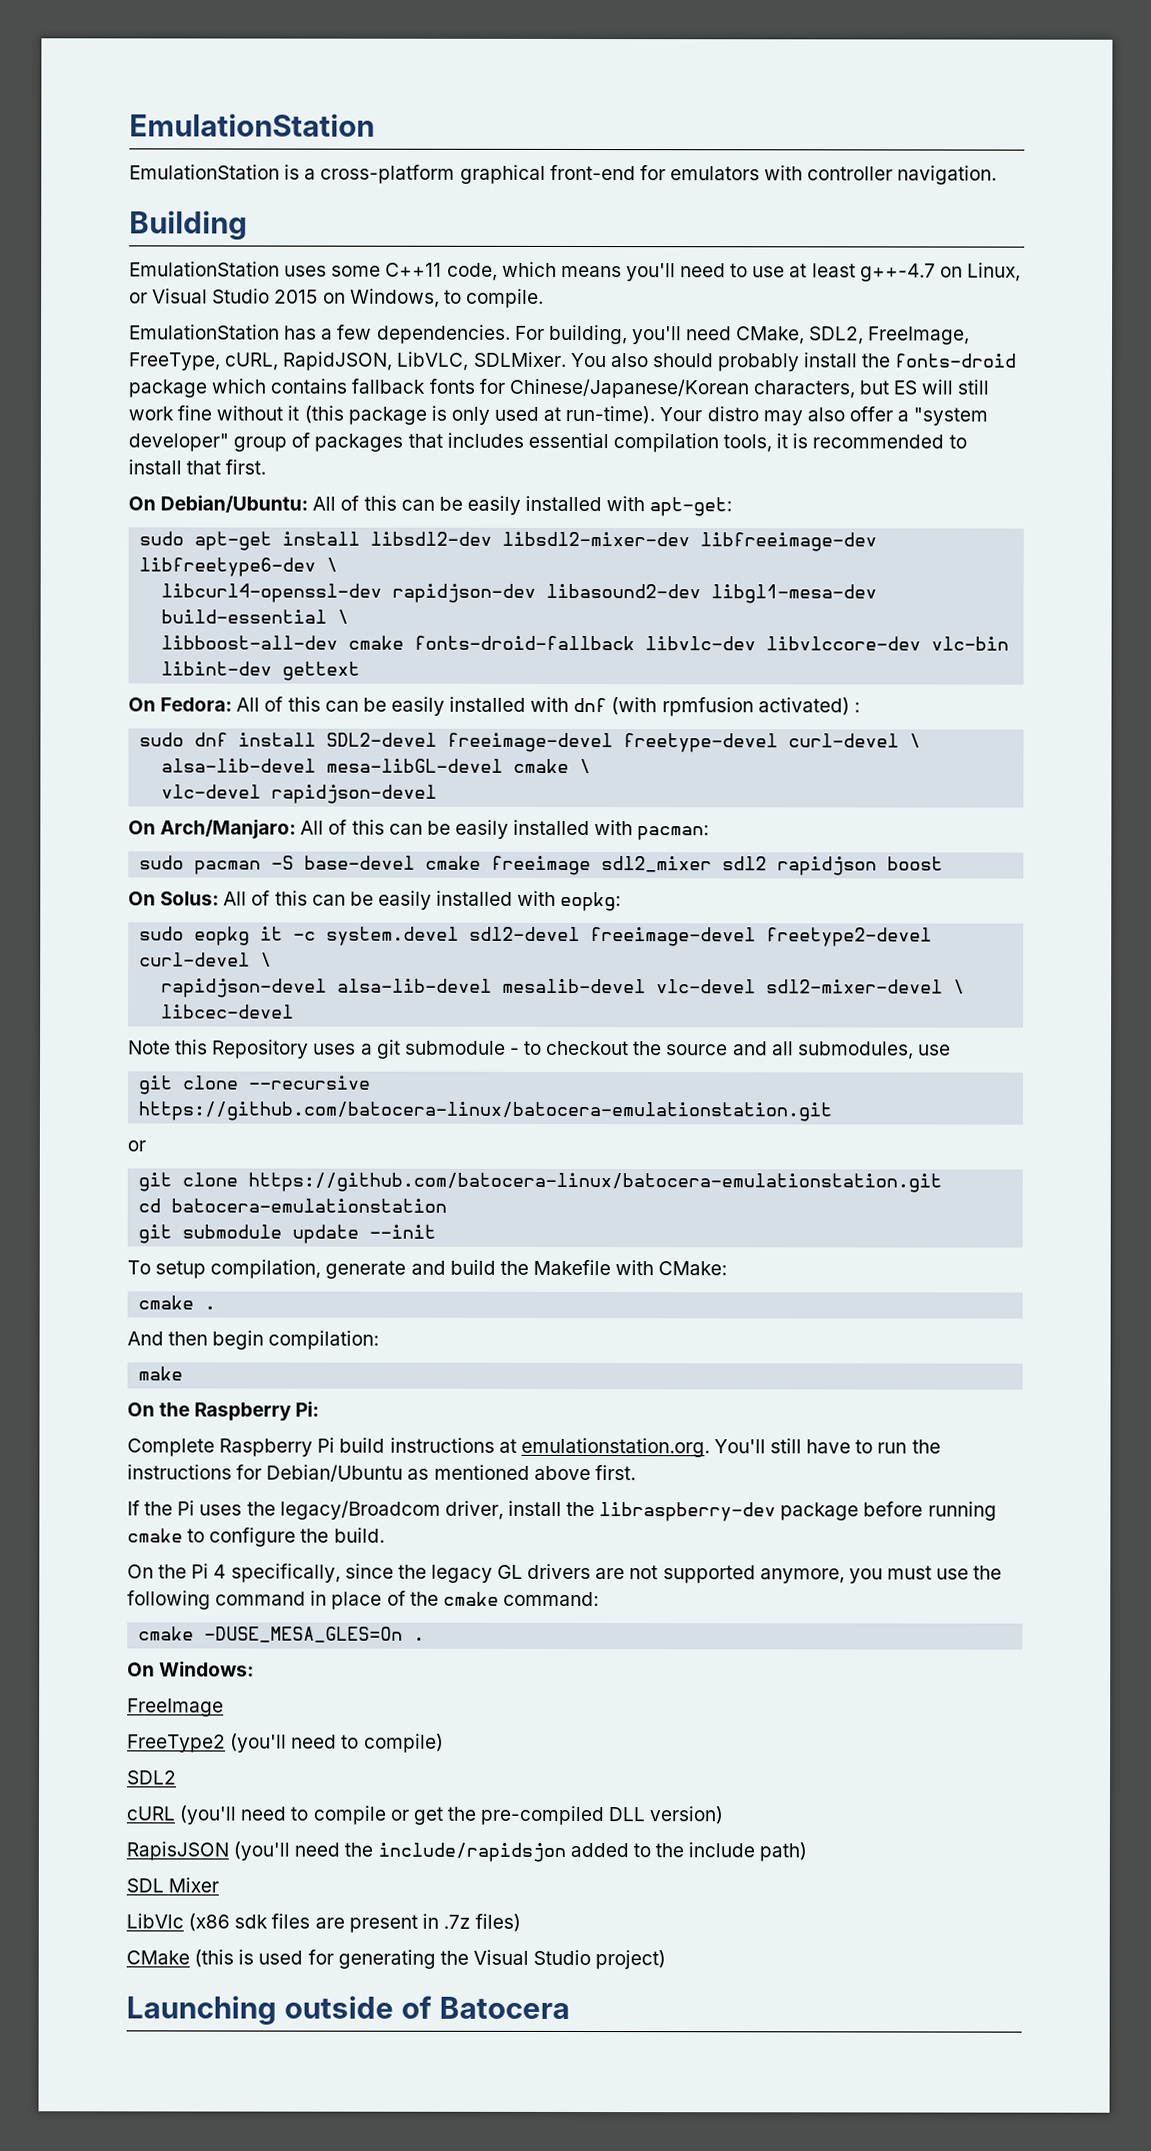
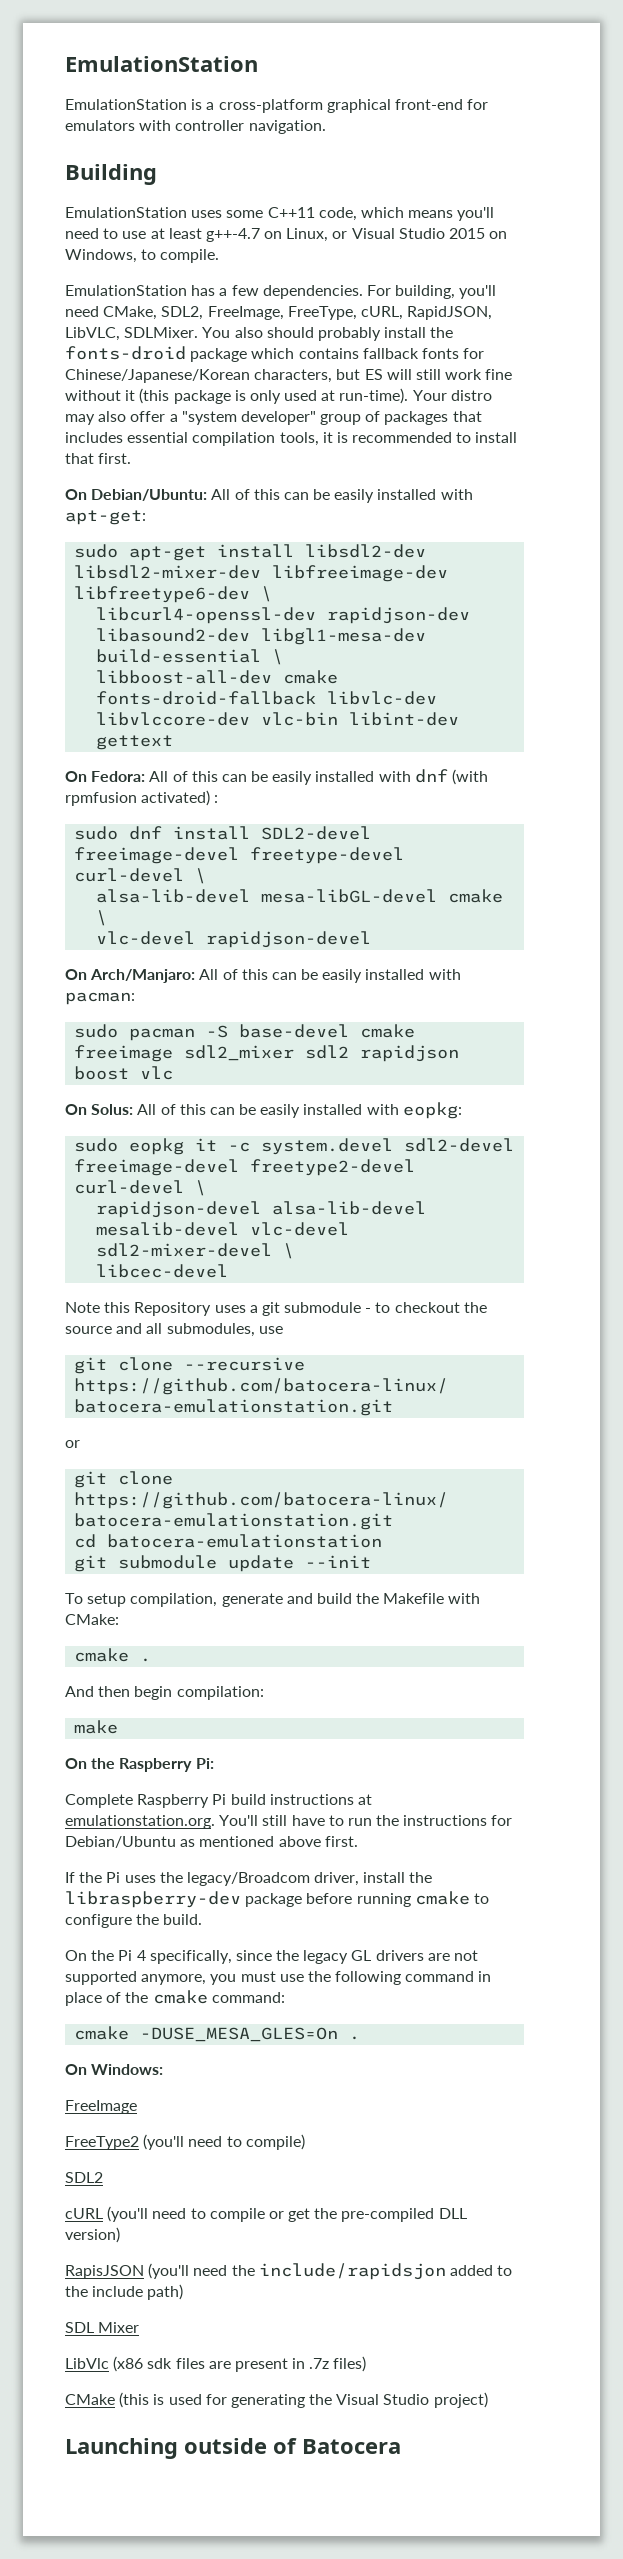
- sudo pacman -S base-devel cmake freeimage sdl2_mixer sdl2 rapidjson boost
+ sudo pacman -S base-devel cmake freeimage sdl2_mixer sdl2 rapidjson boost vlc

